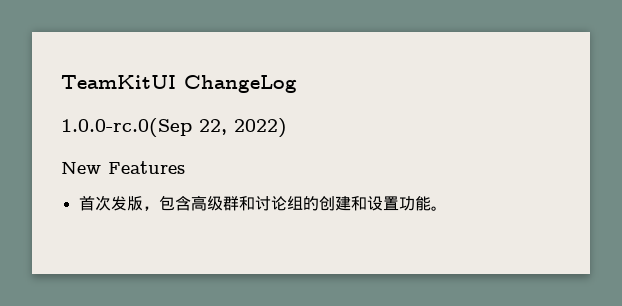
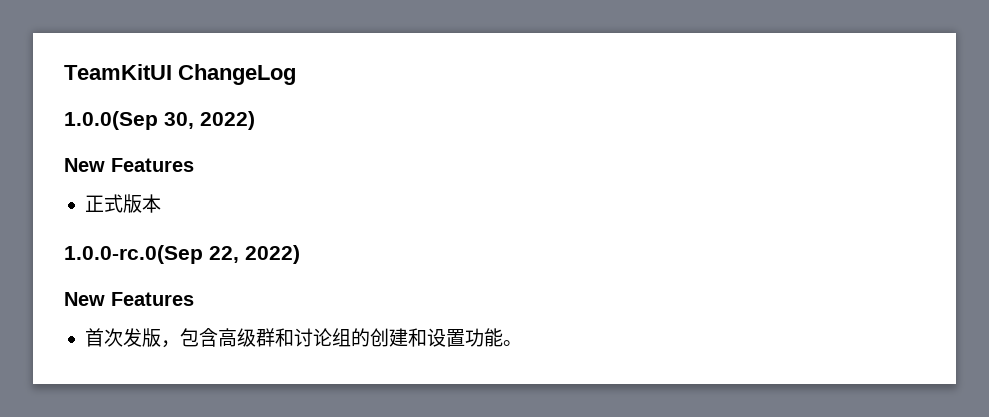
+ 1.0.0(Sep 30, 2022)
+ New Features
+ 正式版本

